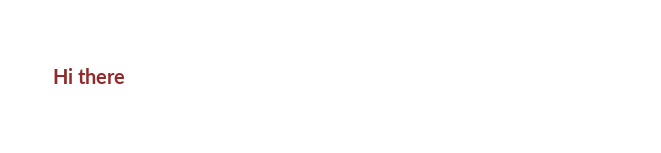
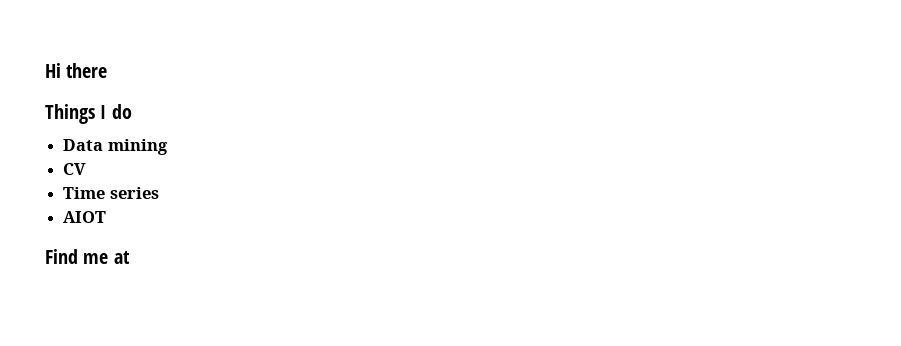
+ Things I do
+ Data mining
+ CV
+ Time series
+ AIOT
+ Find me at

